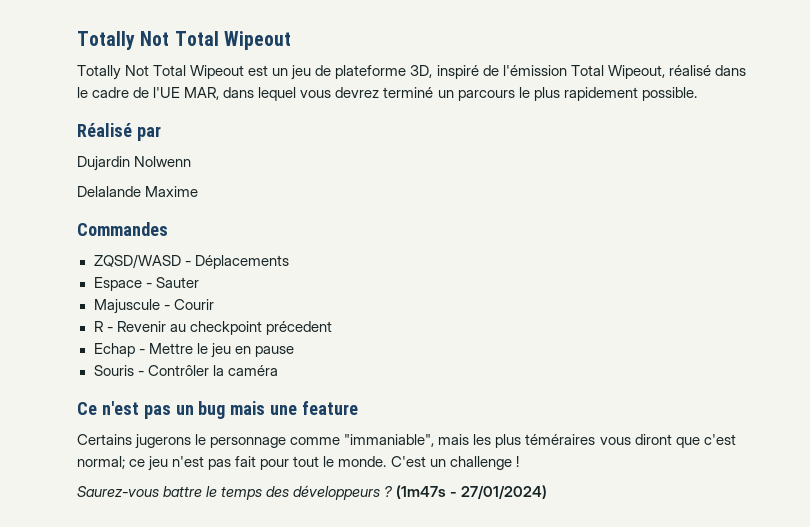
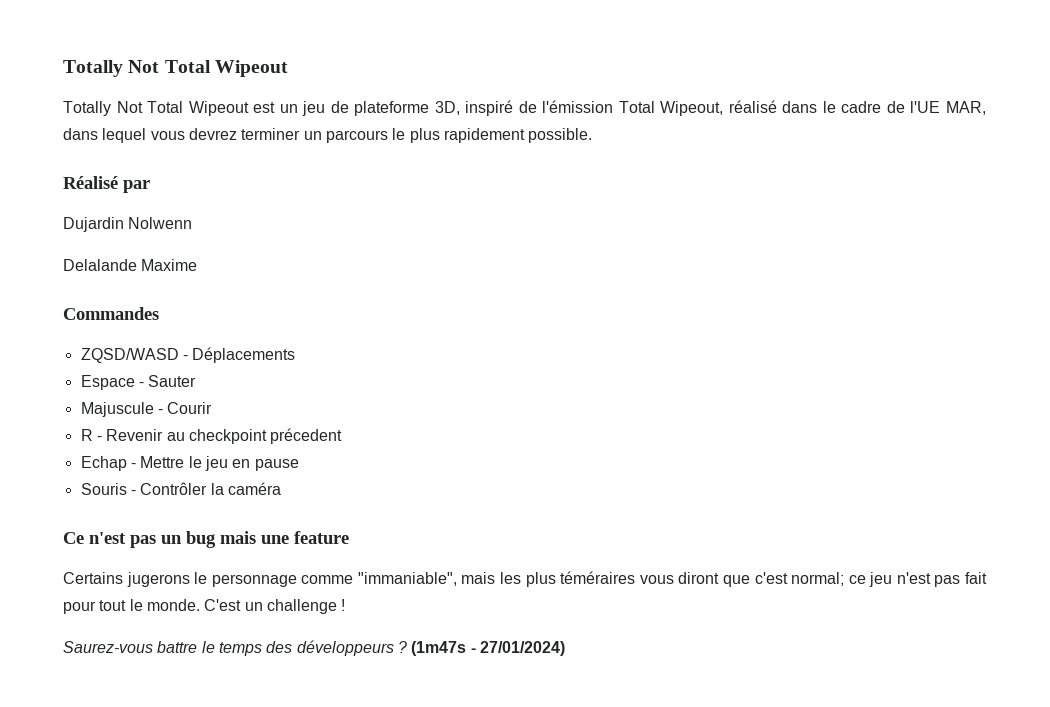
- Totally Not Total Wipeout est un jeu de plateforme 3D, inspiré de l'émission Total Wipeout, réalisé dans le cadre de l'UE MAR, dans lequel vous devrez terminé un parcours le plus rapidement possible.
+ Totally Not Total Wipeout est un jeu de plateforme 3D, inspiré de l'émission Total Wipeout, réalisé dans le cadre de l'UE MAR, dans lequel vous devrez terminer un parcours le plus rapidement possible.

